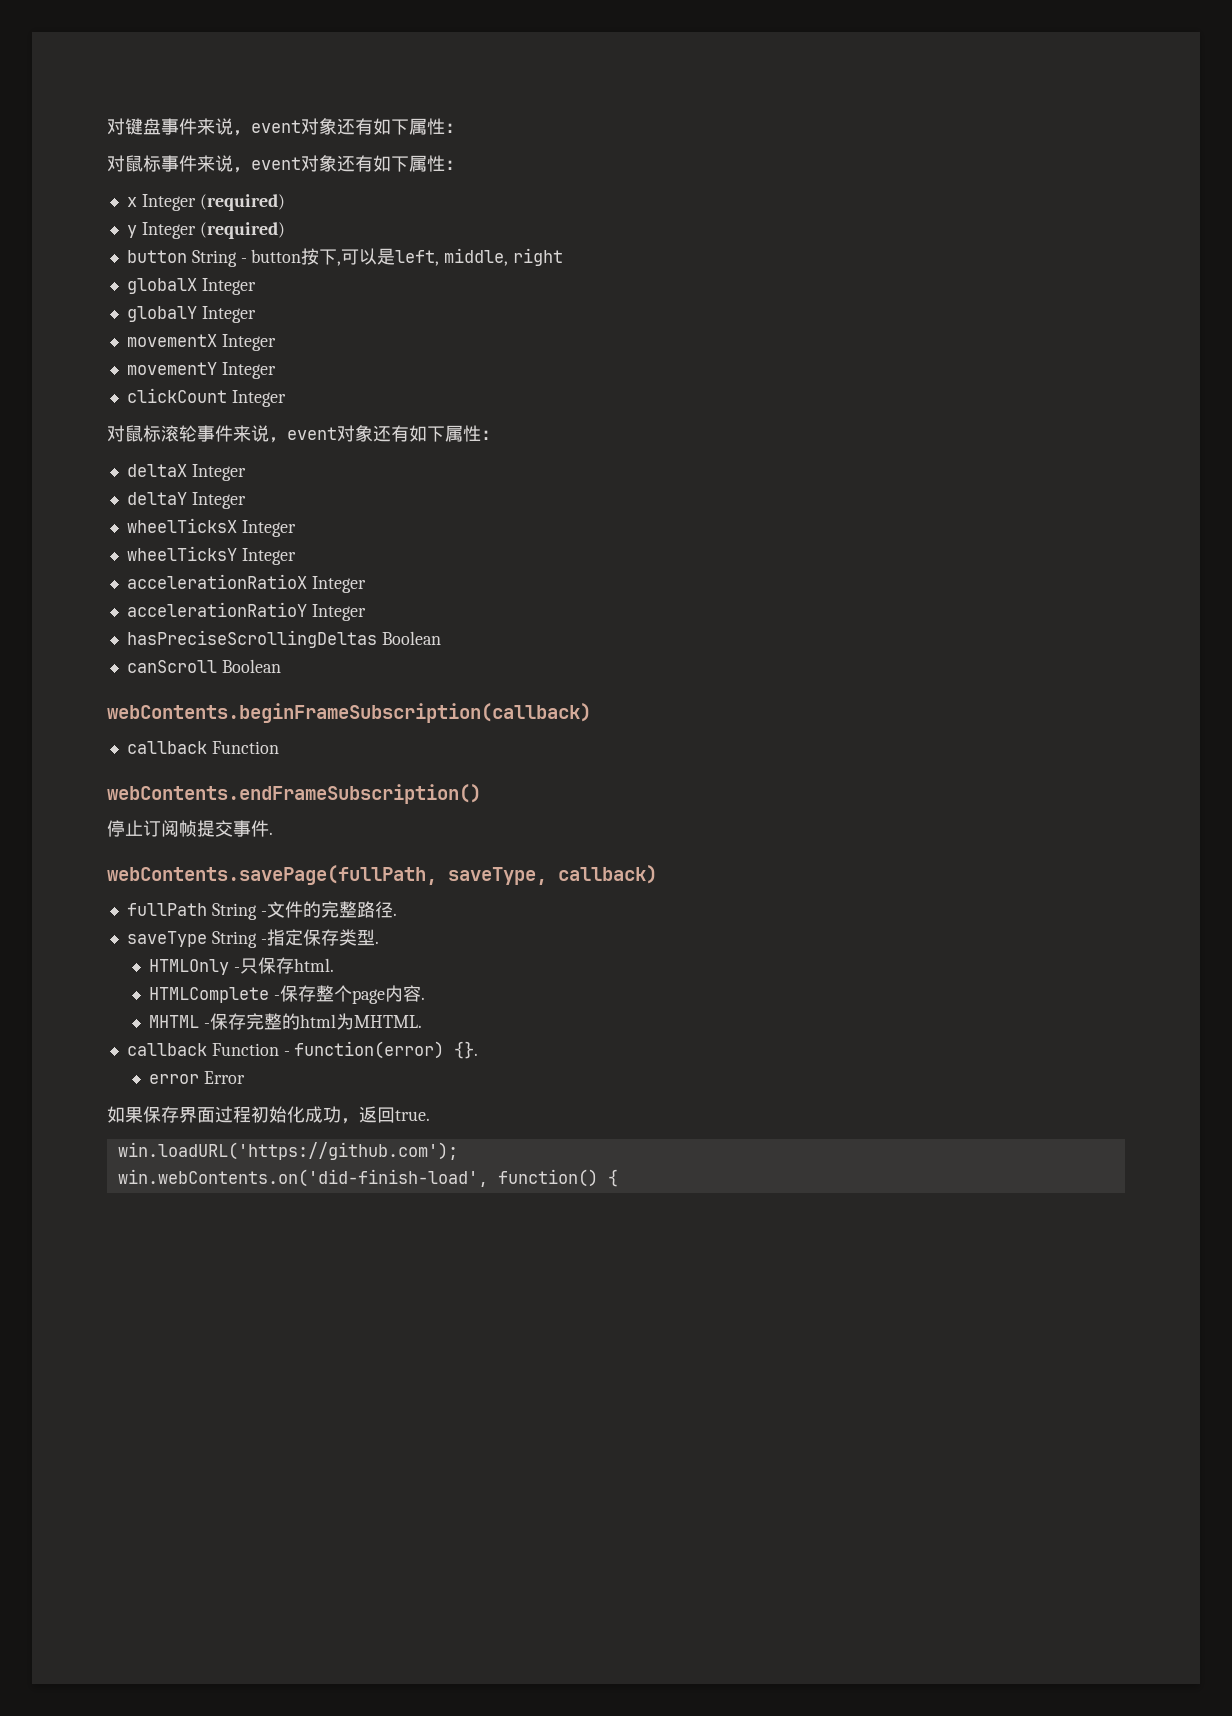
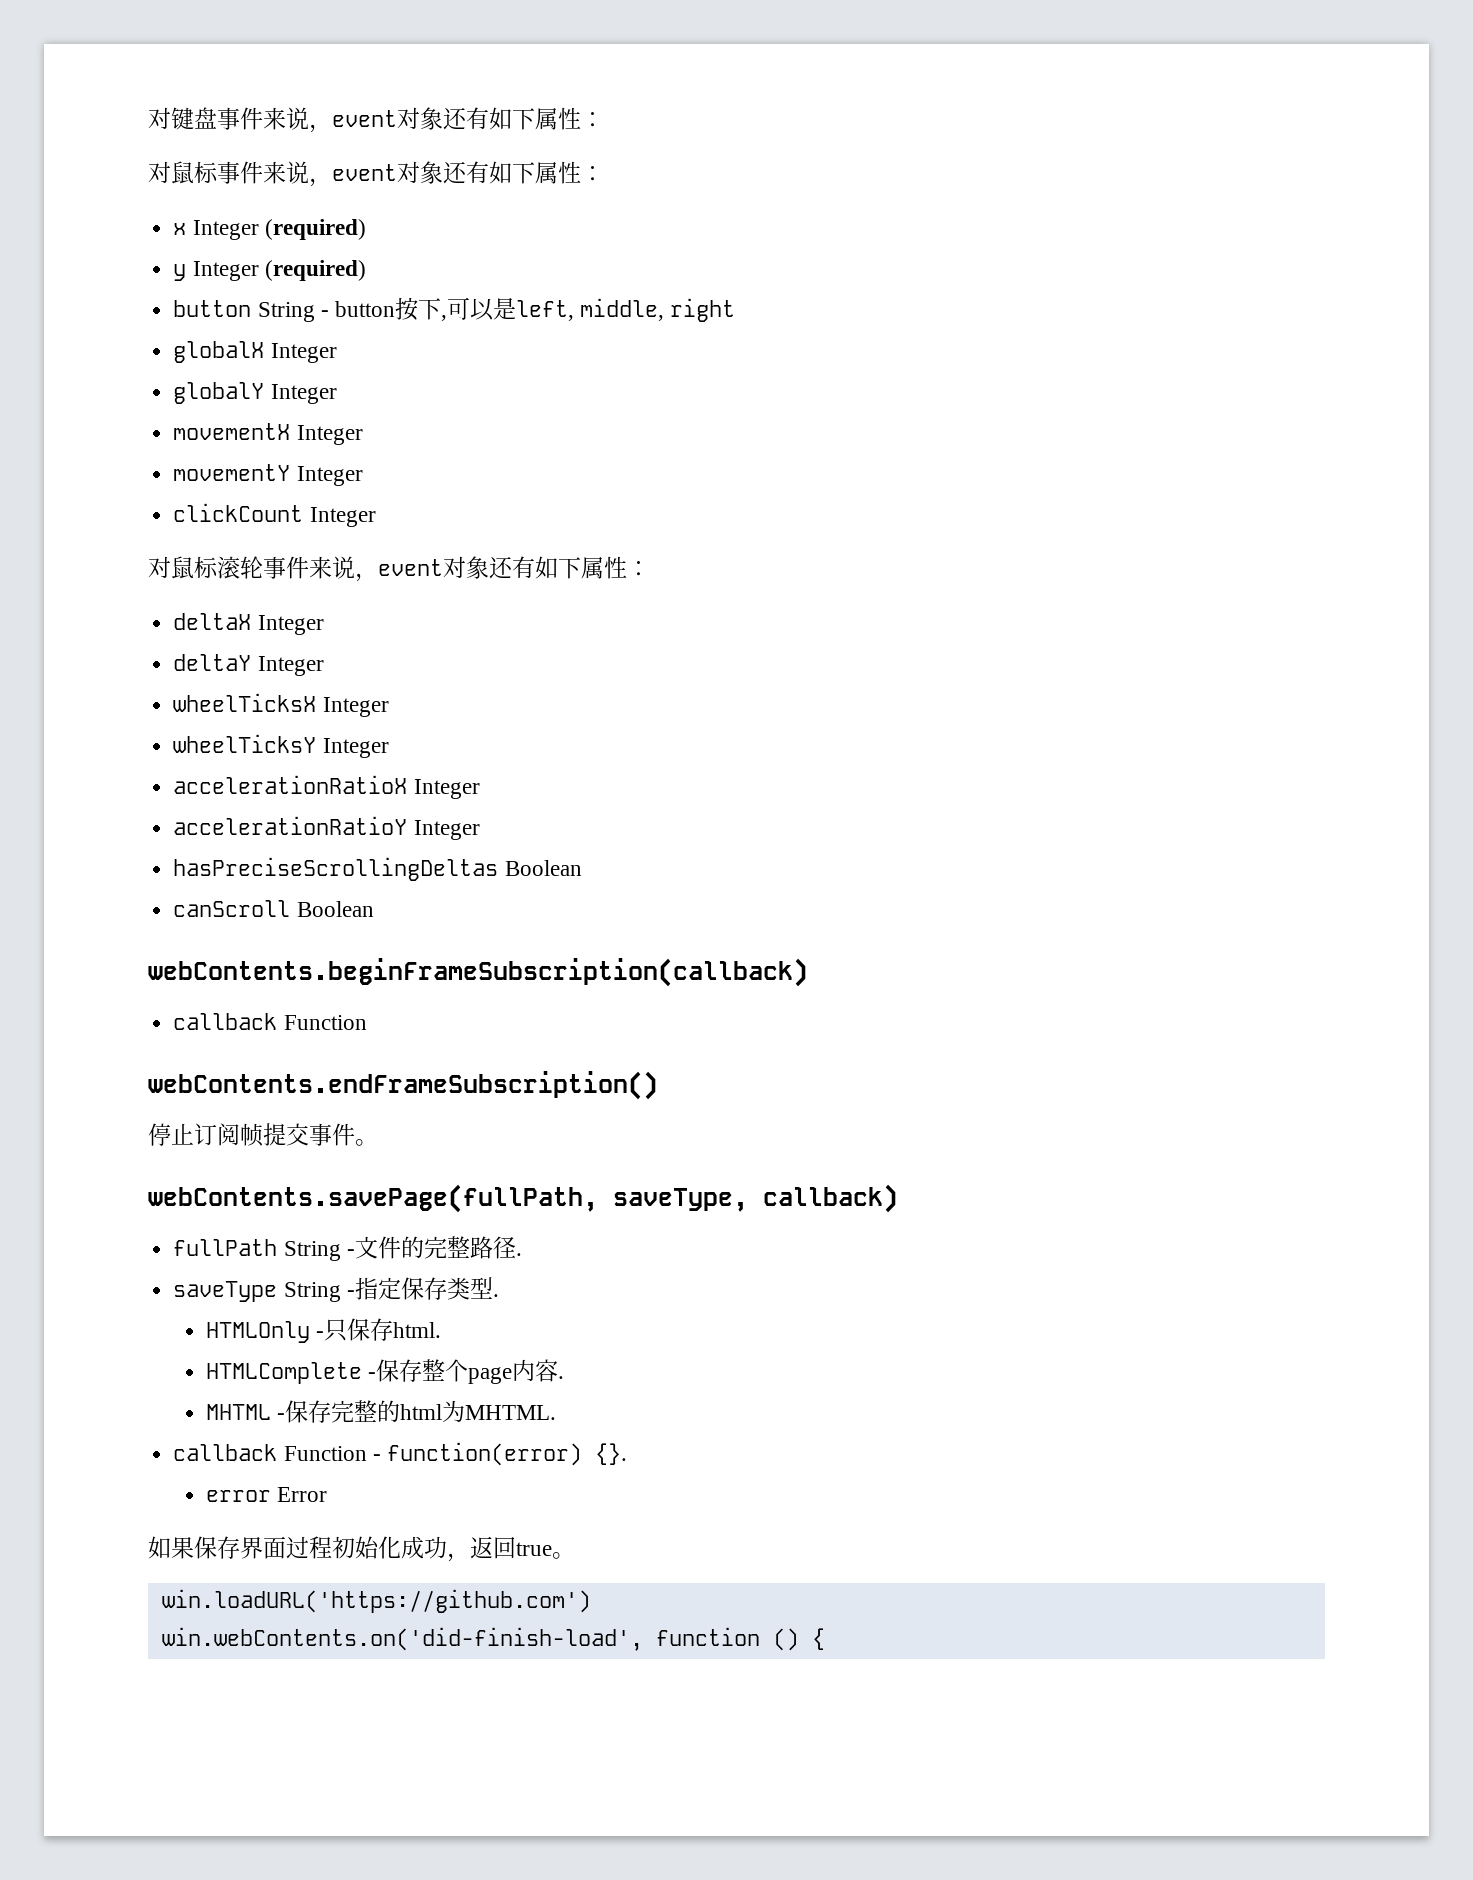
- 停止订阅帧提交事件.
+ 停止订阅帧提交事件。
- 如果保存界面过程初始化成功，返回true.
- win.loadURL('https://github.com');
+ 如果保存界面过程初始化成功，返回true。
+ win.loadURL('https://github.com')
- win.webContents.on('did-finish-load', function() {
+ win.webContents.on('did-finish-load', function () {

